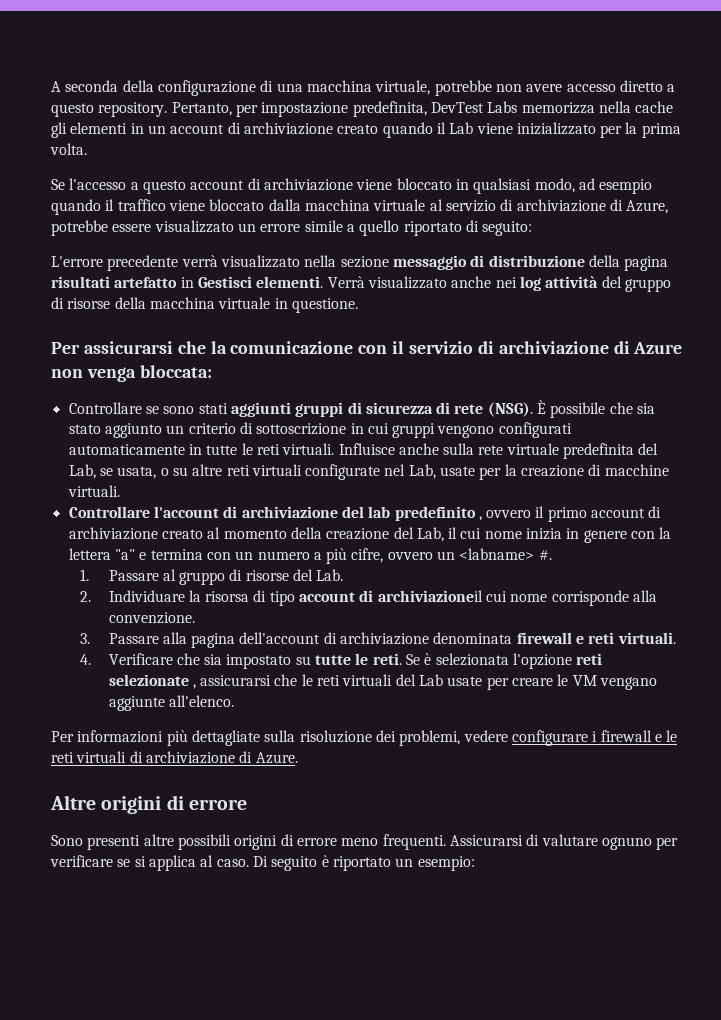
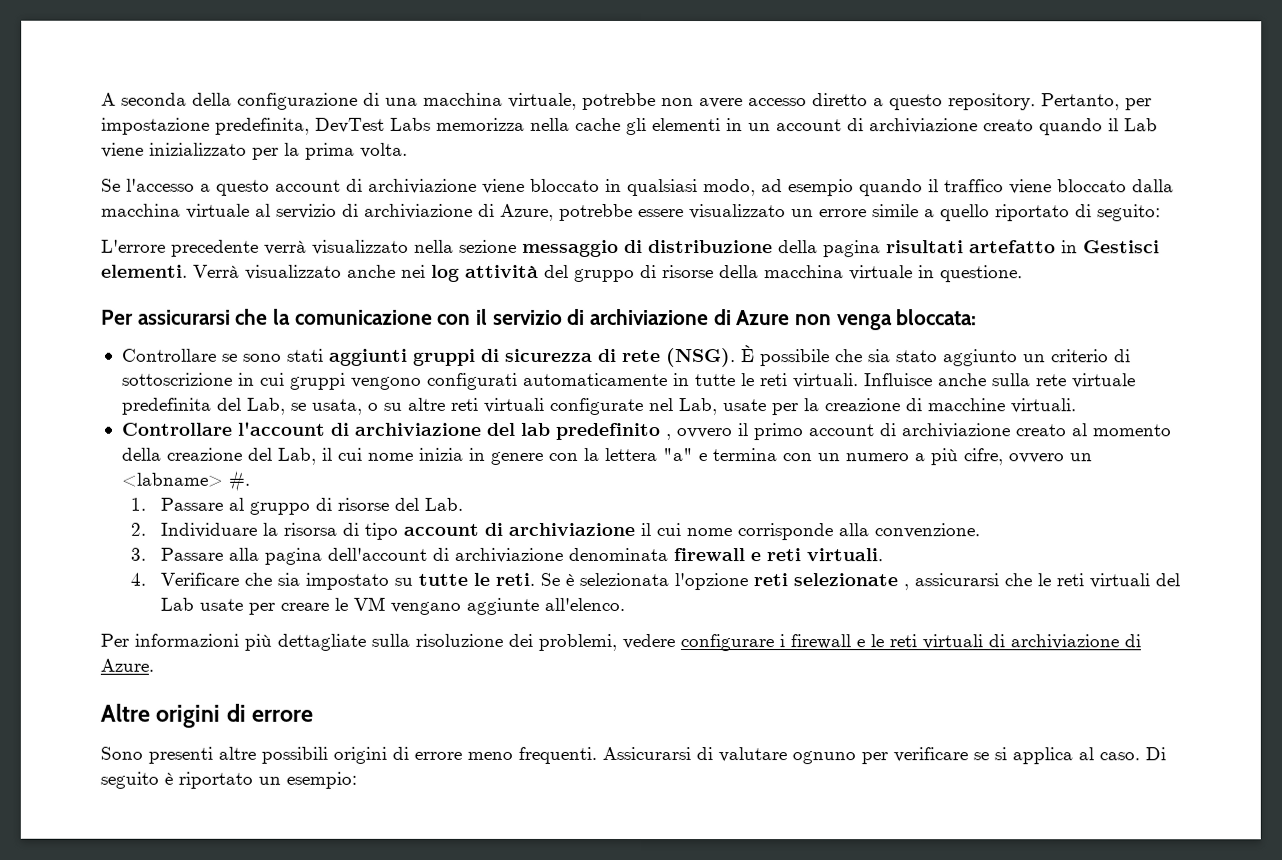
- 2. Individuare la risorsa di tipo account di archiviazioneil cui nome corrisponde alla convenzione.
+ 2. Individuare la risorsa di tipo account di archiviazione il cui nome corrisponde alla convenzione.

